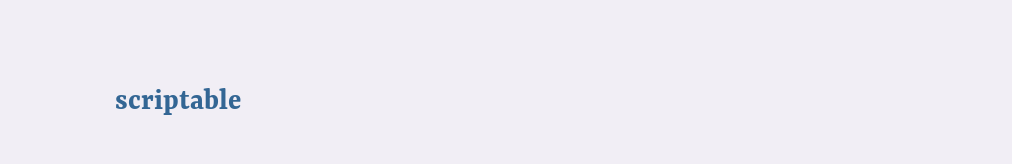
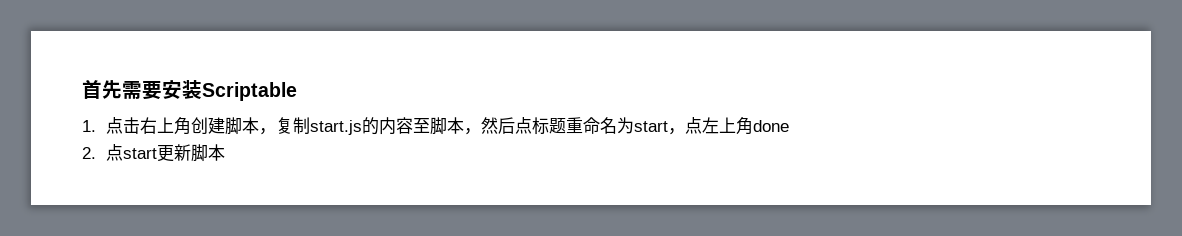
- scriptable
+ 首先需要安装Scriptable
+ 1.点击右上角创建脚本，复制start.js的内容至脚本，然后点标题重命名为start，点左上角done
+ 2.点start更新脚本

